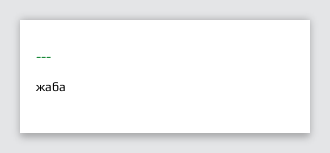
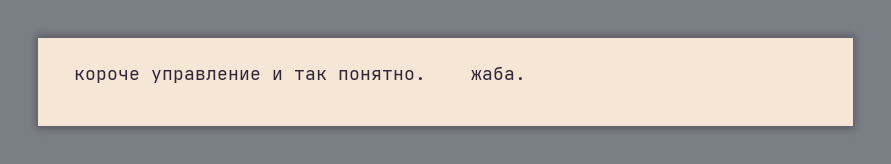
- ---
- жаба
+ короче управление и так понятно. жаба.

